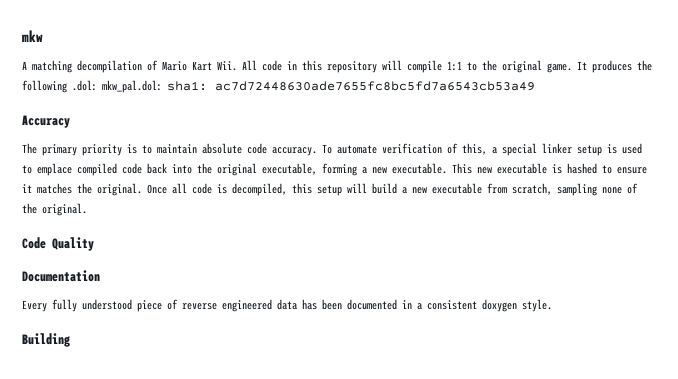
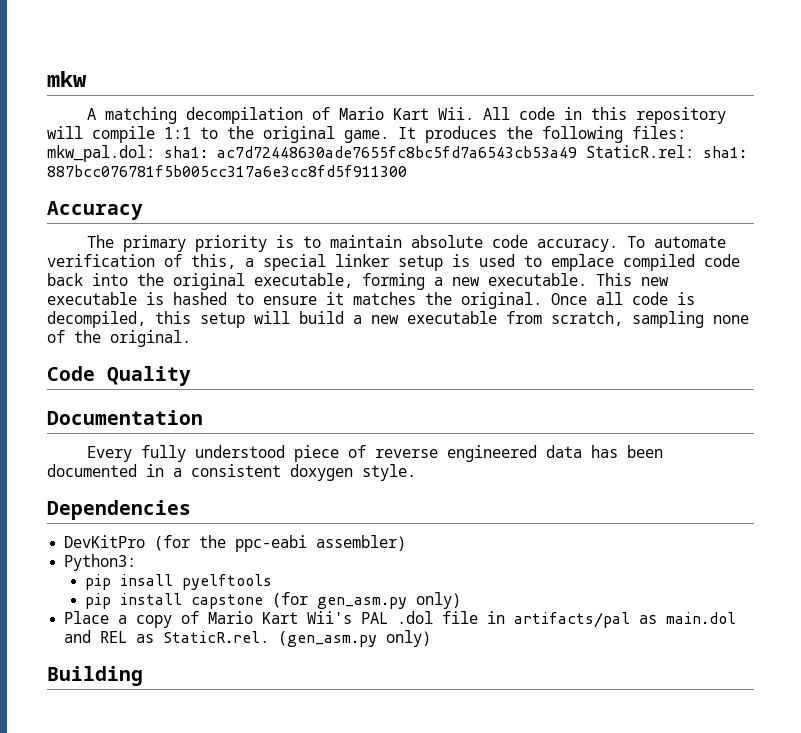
- It produces the following .dol: mkw_pal.dol: sha1: ac7d72448630ade7655fc8bc5fd7a6543cb53a49
+ It produces the following files: mkw_pal.dol: sha1: ac7d72448630ade7655fc8bc5fd7a6543cb53a49 StaticR.rel: sha1: 887bcc076781f5b005cc317a6e3cc8fd5f911300
+ Dependencies
+ DevKitPro (for the ppc-eabi assembler)
+ Python3:
+ pip insall pyelftools
+ pip install capstone (for gen_asm.py only)
+ Place a copy of Mario Kart Wii's PAL .dol file in artifacts/pal as main.dol and REL as StaticR.rel. (gen_asm.py only)

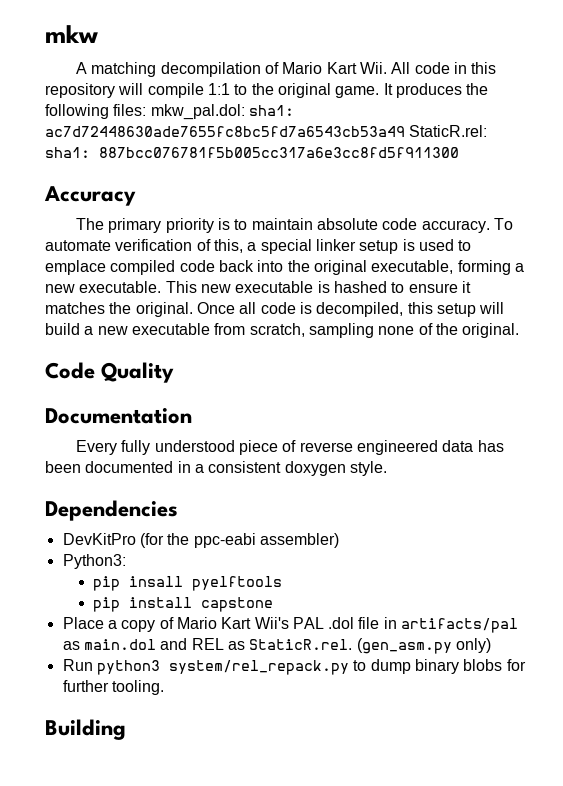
- pip install capstone (for gen_asm.py only)
+ pip install capstone
+ Run python3 system/rel_repack.py to dump binary blobs for further tooling.

